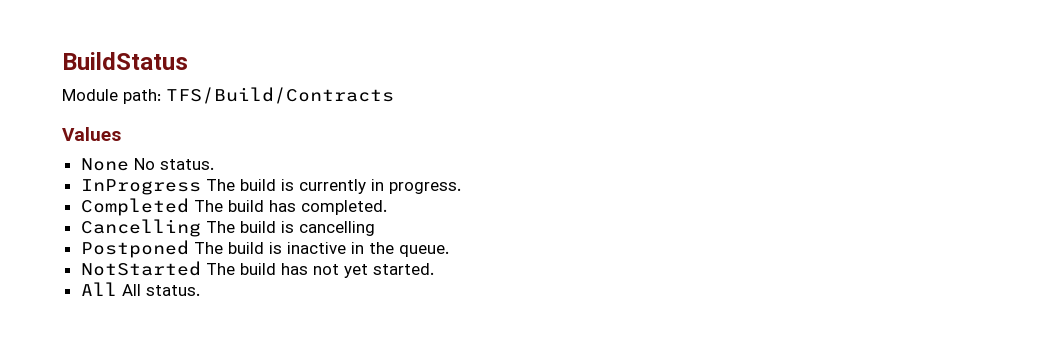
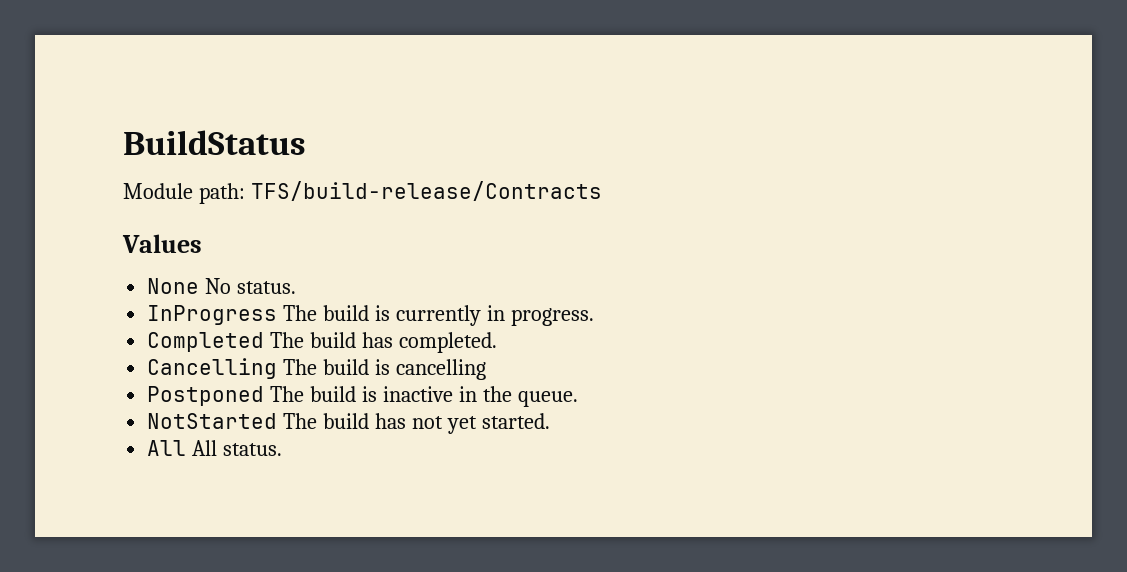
- Module path: TFS/Build/Contracts
+ Module path: TFS/build-release/Contracts

